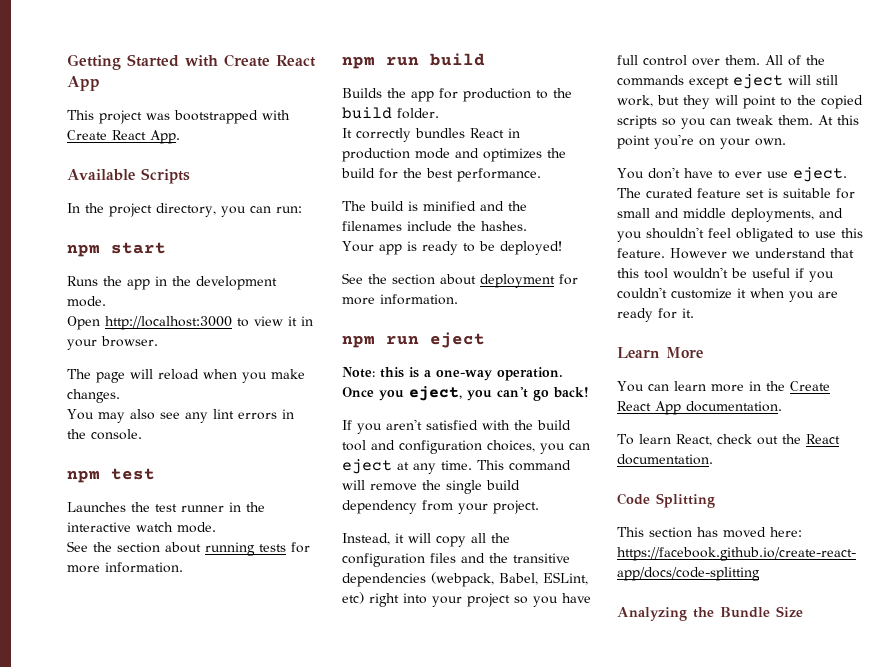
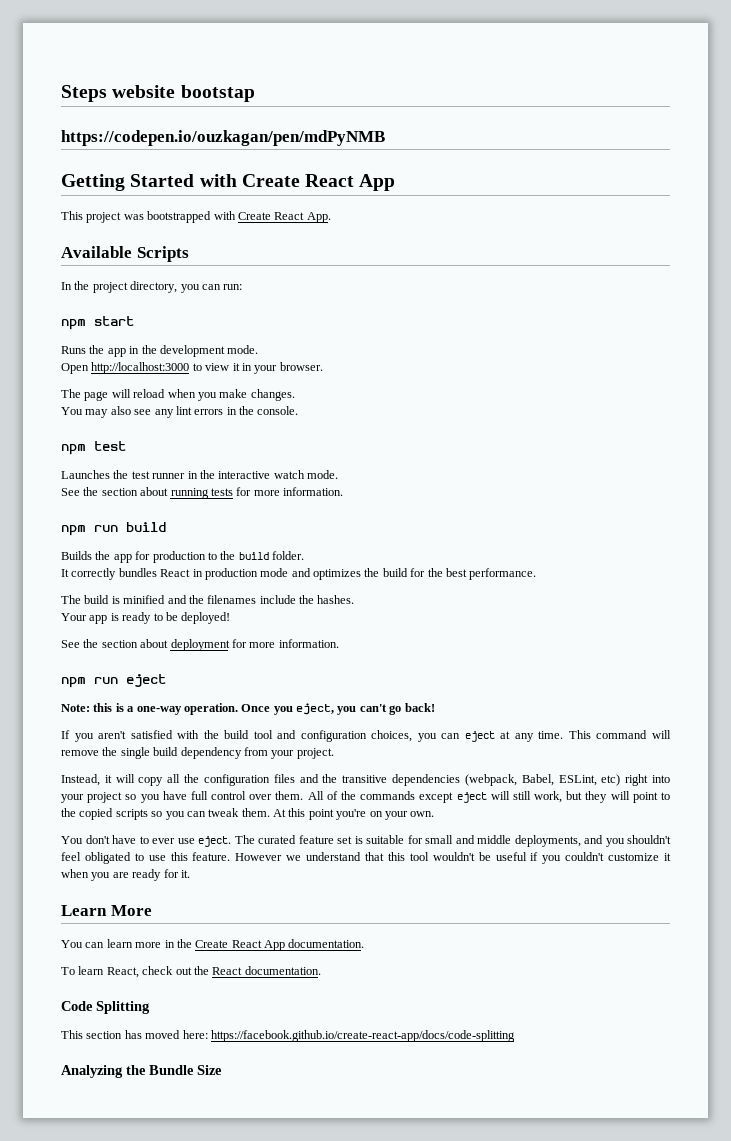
+ Steps website bootstap
+ https://codepen.io/ouzkagan/pen/mdPyNMB

